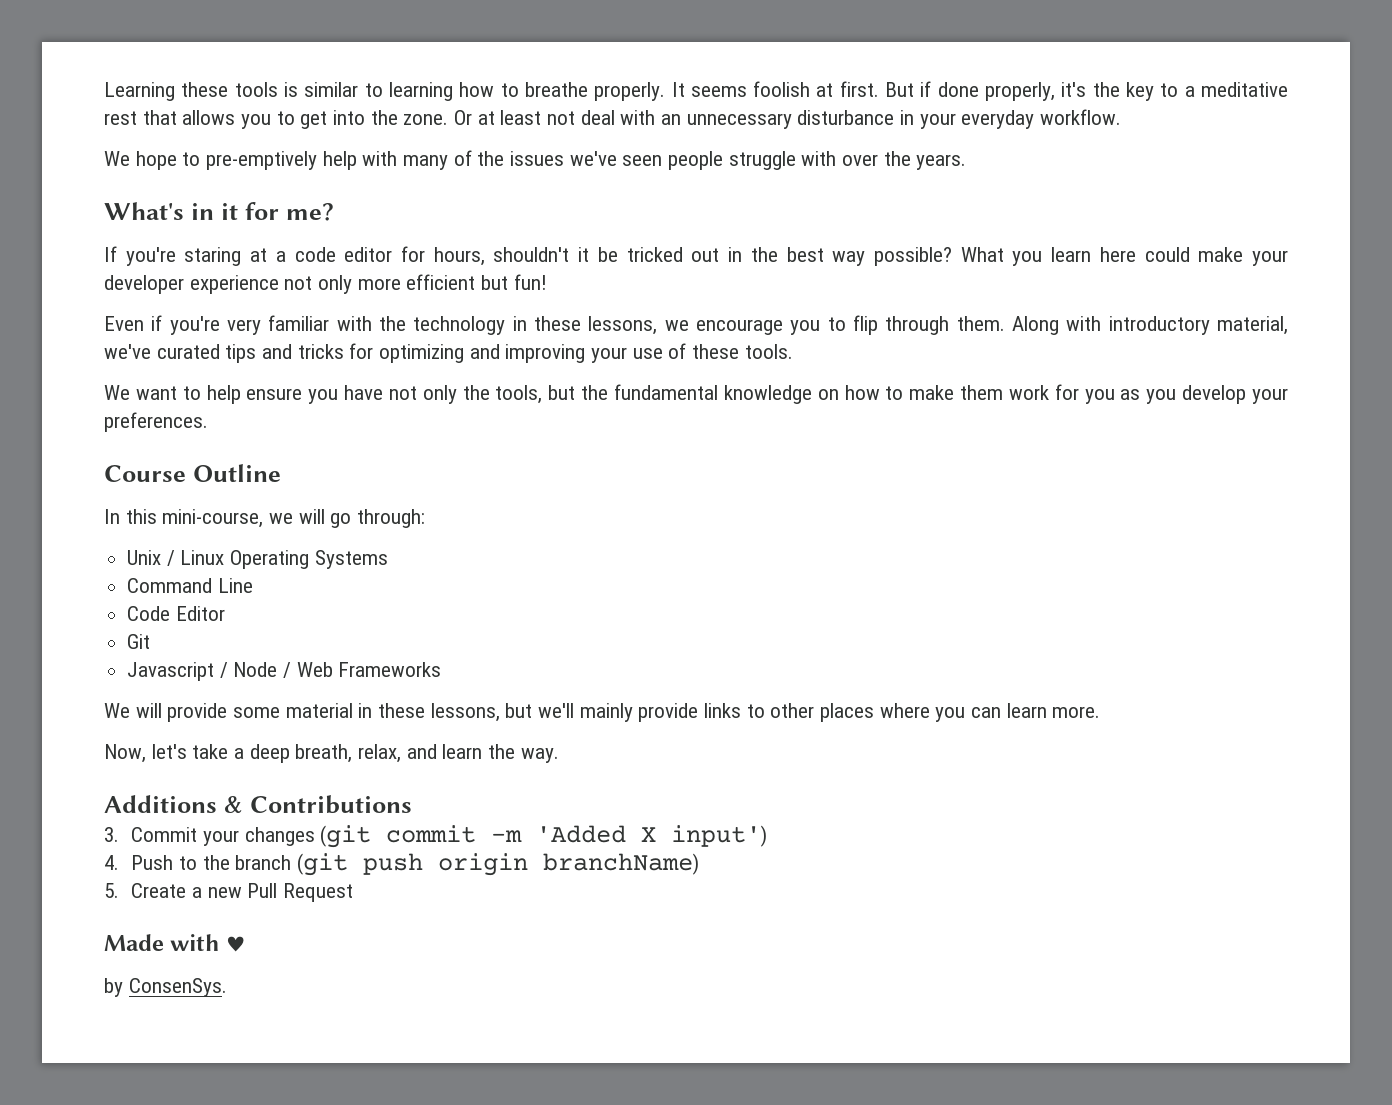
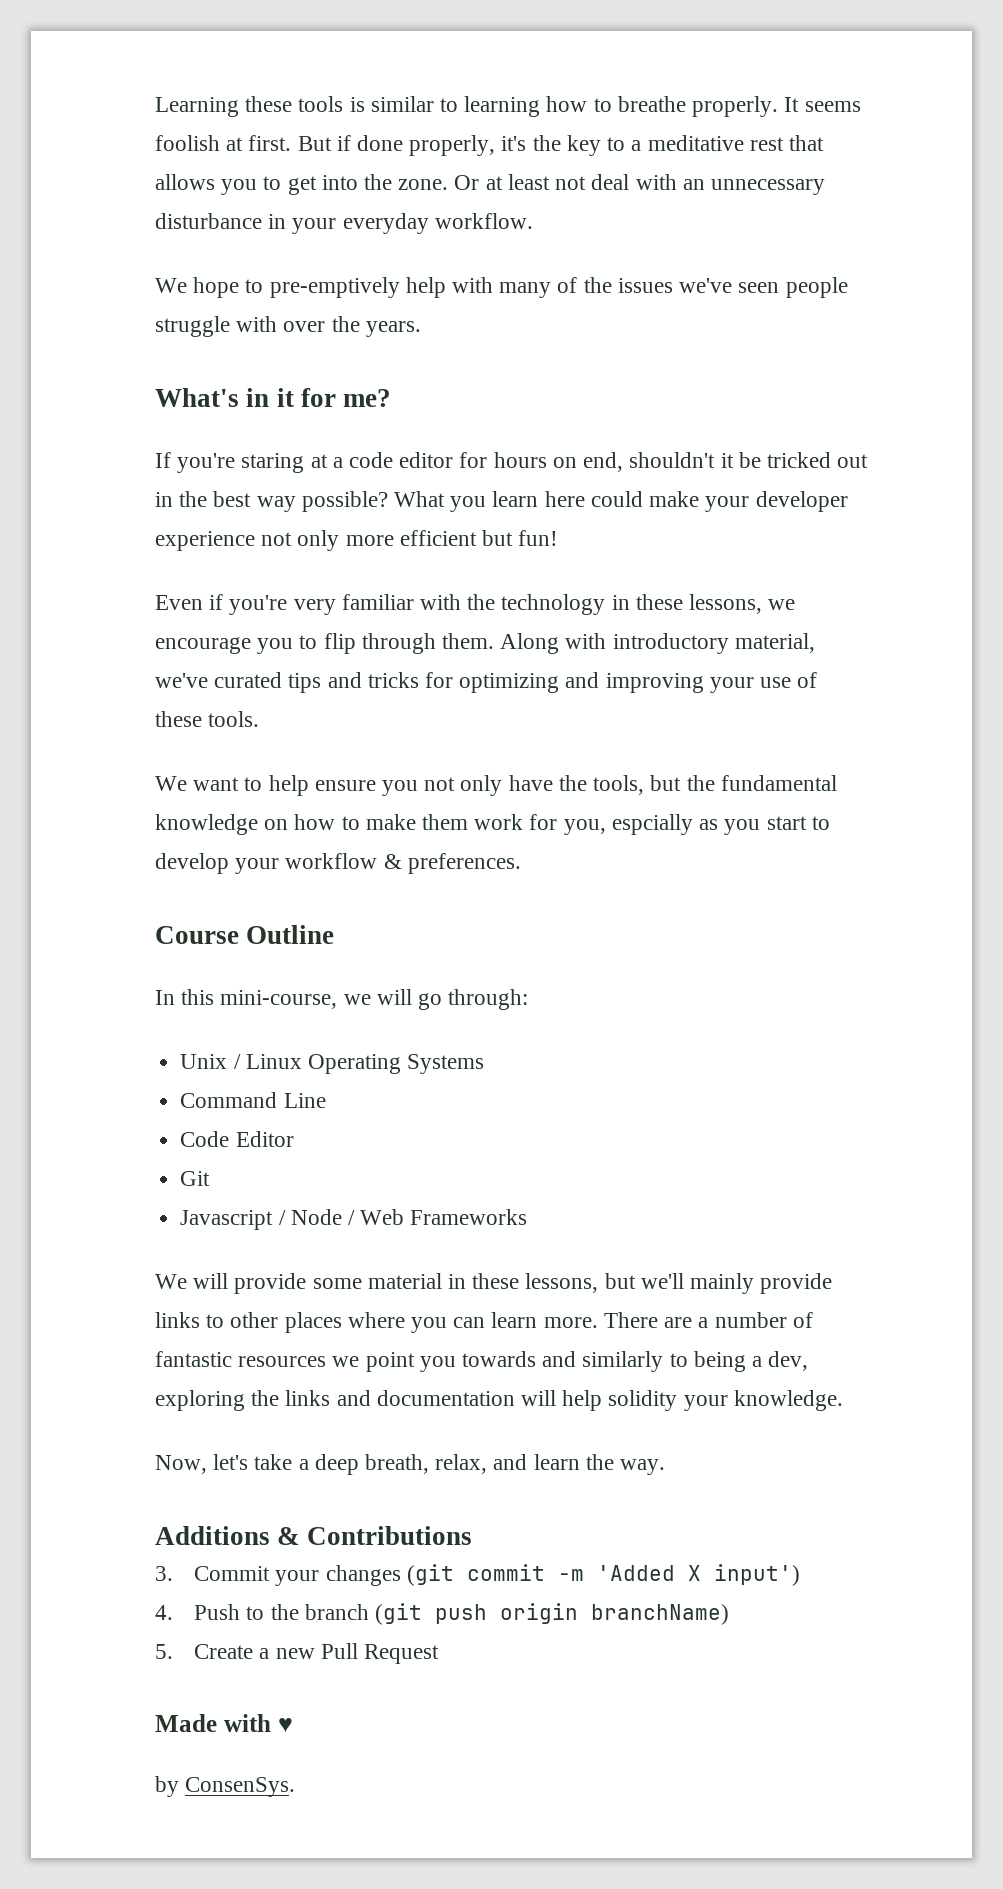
- If you're staring at a code editor for hours, shouldn't it be tricked out in the best way possible?
+ If you're staring at a code editor for hours on end, shouldn't it be tricked out in the best way possible?
- We want to help ensure you have not only the tools, but the fundamental knowledge on how to make them work for you as you develop your preferences.
+ We want to help ensure you not only have the tools, but the fundamental knowledge on how to make them work for you, espcially as you start to develop your workflow & preferences.
+ There are a number of fantastic resources we point you towards and similarly to being a dev, exploring the links and documentation will help solidity your knowledge.

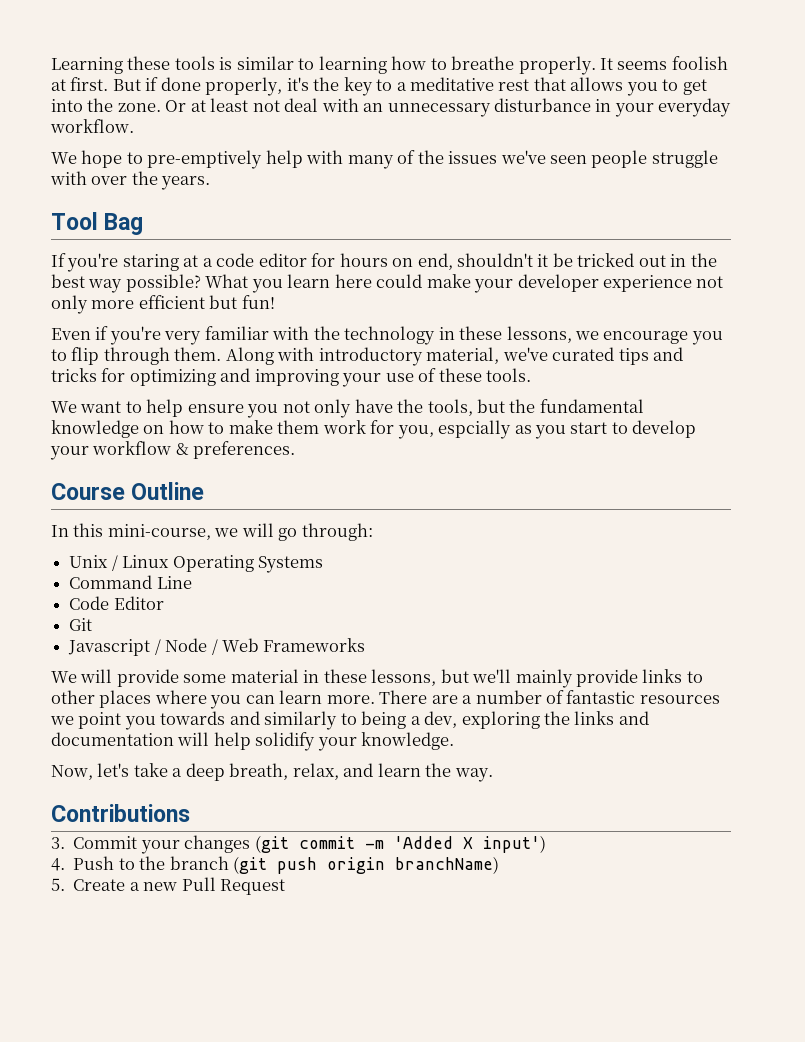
- What's in it for me?
+ Tool Bag
- There are a number of fantastic resources we point you towards and similarly to being a dev, exploring the links and documentation will help solidity your knowledge.
+ There are a number of fantastic resources we point you towards and similarly to being a dev, exploring the links and documentation will help solidify your knowledge.
- Additions & Contributions
+ Contributions
- Made with ♥
- by ConsenSys.

